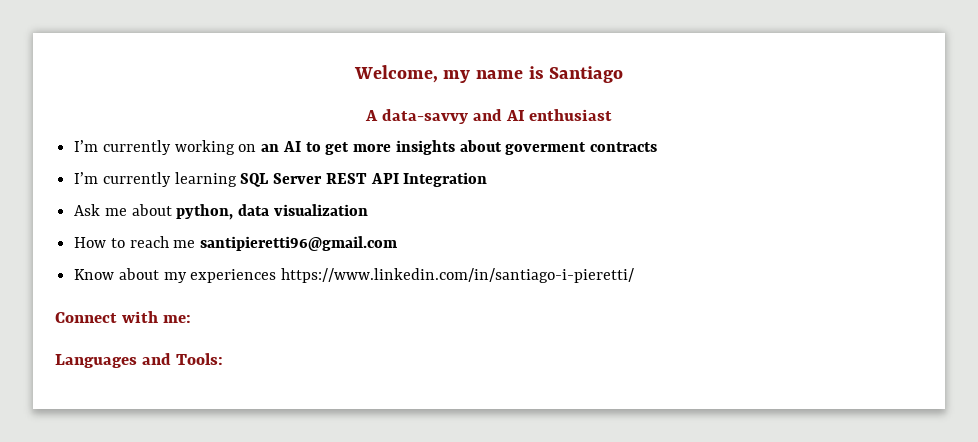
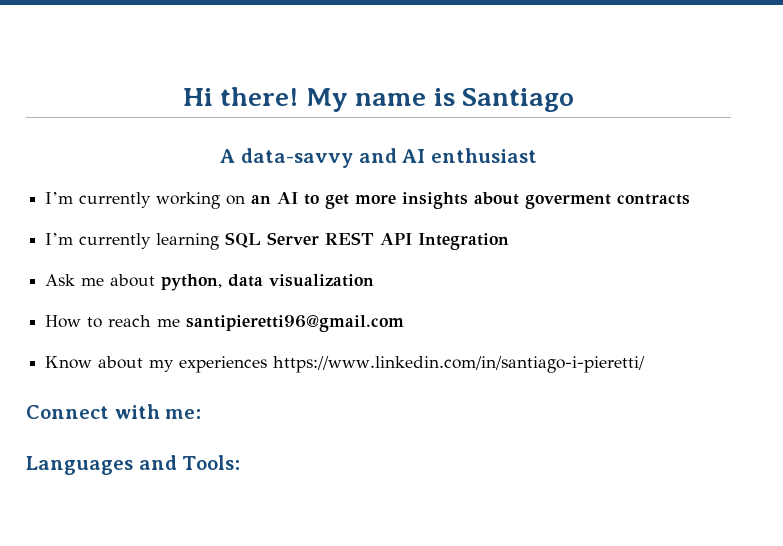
- Welcome, my name is Santiago
+ Hi there! My name is Santiago

